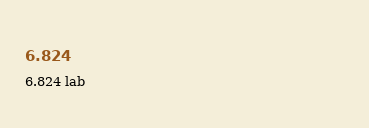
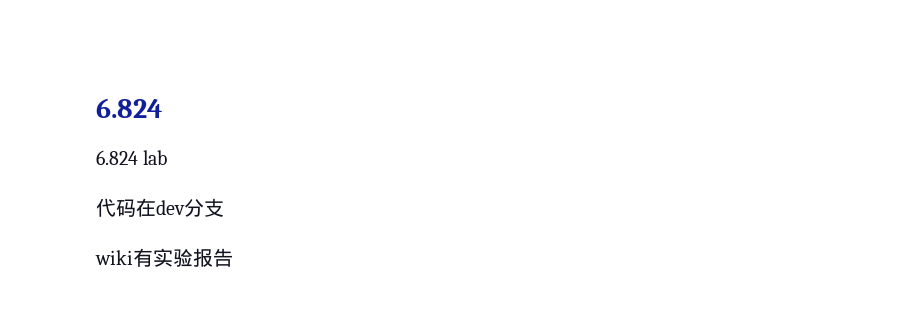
+ 代码在dev分支
+ wiki有实验报告

